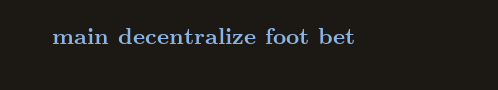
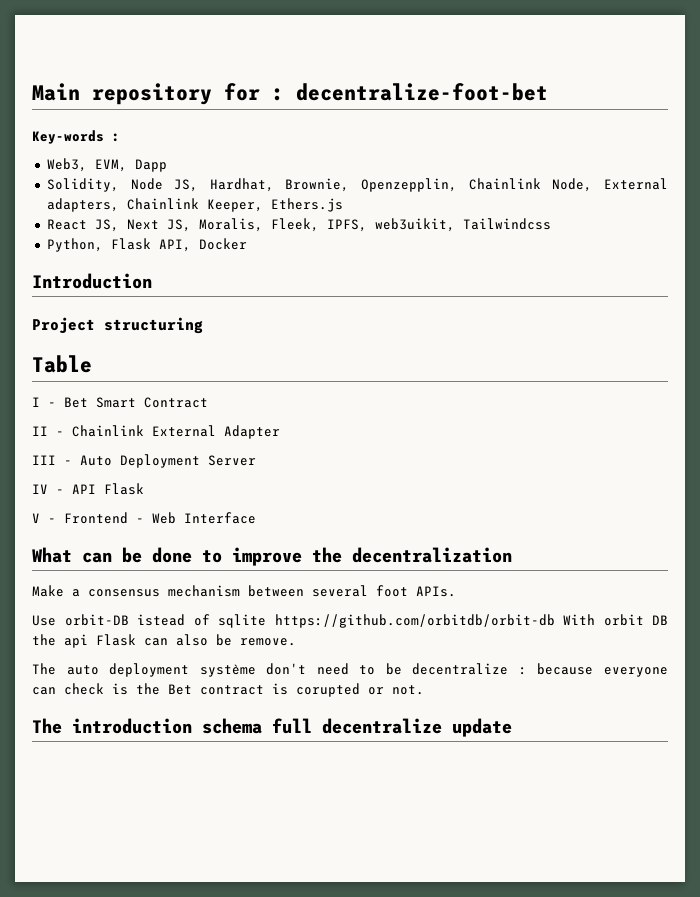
- main decentralize foot bet
+ Main repository for : decentralize-foot-bet
+ Key-words :
+ Web3, EVM, Dapp
+ Solidity, Node JS, Hardhat, Brownie, Openzepplin, Chainlink Node, External adapters, Chainlink Keeper, Ethers.js
+ React JS, Next JS, Moralis, Fleek, IPFS, web3uikit, Tailwindcss
+ Python, Flask API, Docker
+ Introduction
+ Project structuring
+ Table
+ I - Bet Smart Contract
+ II - Chainlink External Adapter
+ III - Auto Deployment Server
+ IV - API Flask
+ V - Frontend - Web Interface
+ What can be done to improve the decentralization
+ Make a consensus mechanism between several foot APIs.
+ Use orbit-DB istead of sqlite https://github.com/orbitdb/orbit-db With orbit DB the api Flask can also be remove.
+ The auto deployment système don't need to be decentralize : because everyone can check is the Bet contract is corupted or not.
+ The introduction schema full decentralize update

